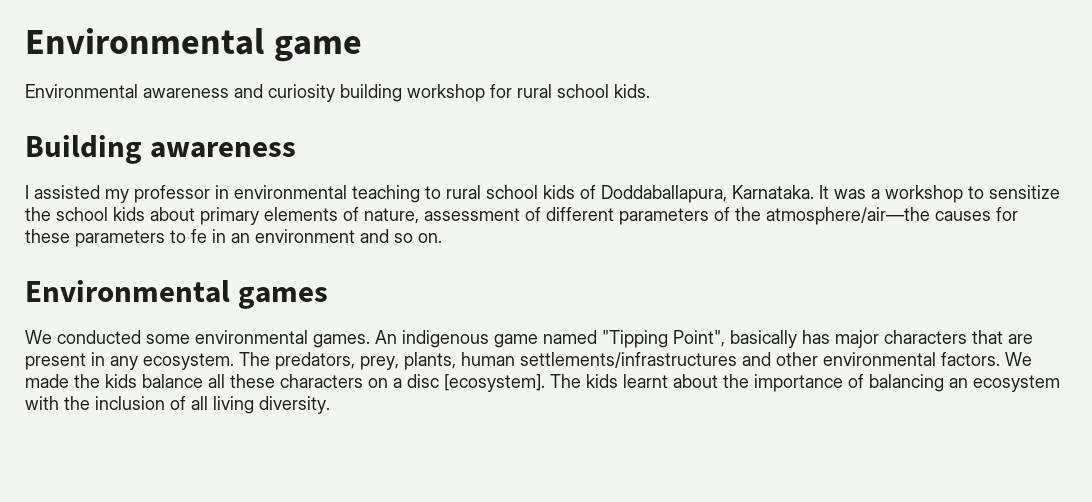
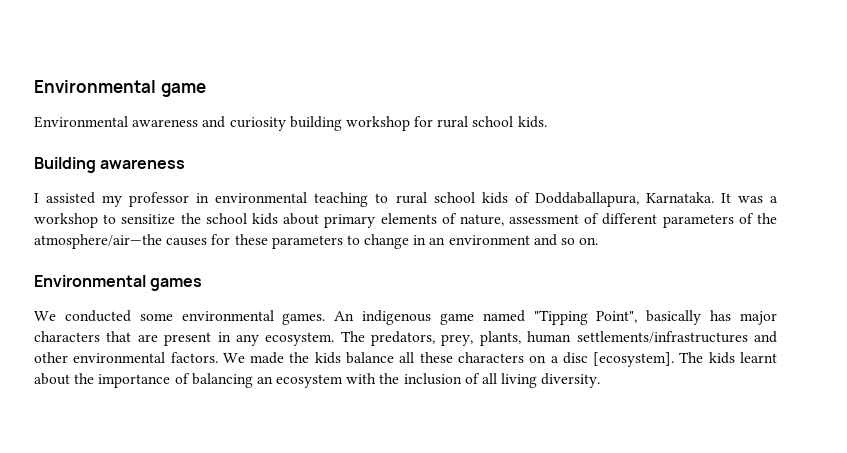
- It was a workshop to sensitize the school kids about primary elements of nature, assessment of different parameters of the atmosphere/air—the causes for these parameters to fe in an environment and so on.
+ It was a workshop to sensitize the school kids about primary elements of nature, assessment of different parameters of the atmosphere/air—the causes for these parameters to change in an environment and so on.

